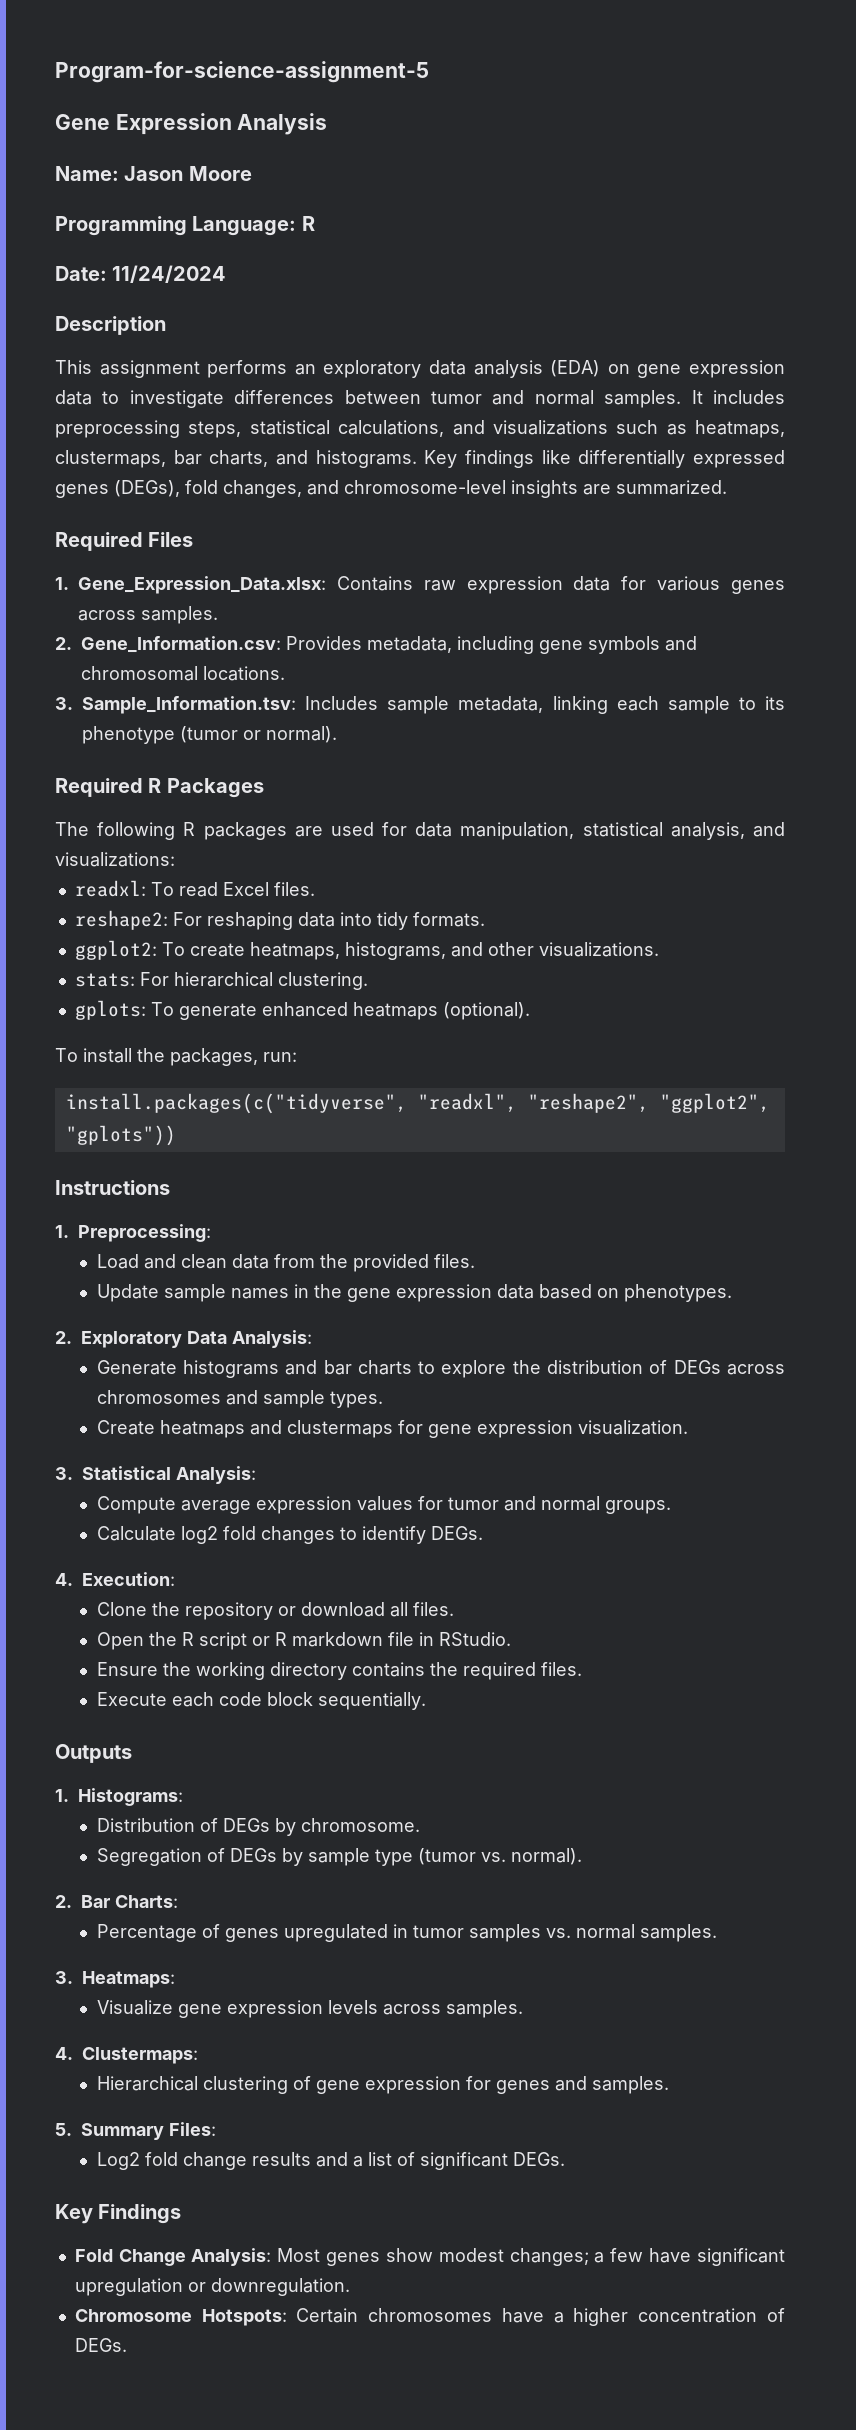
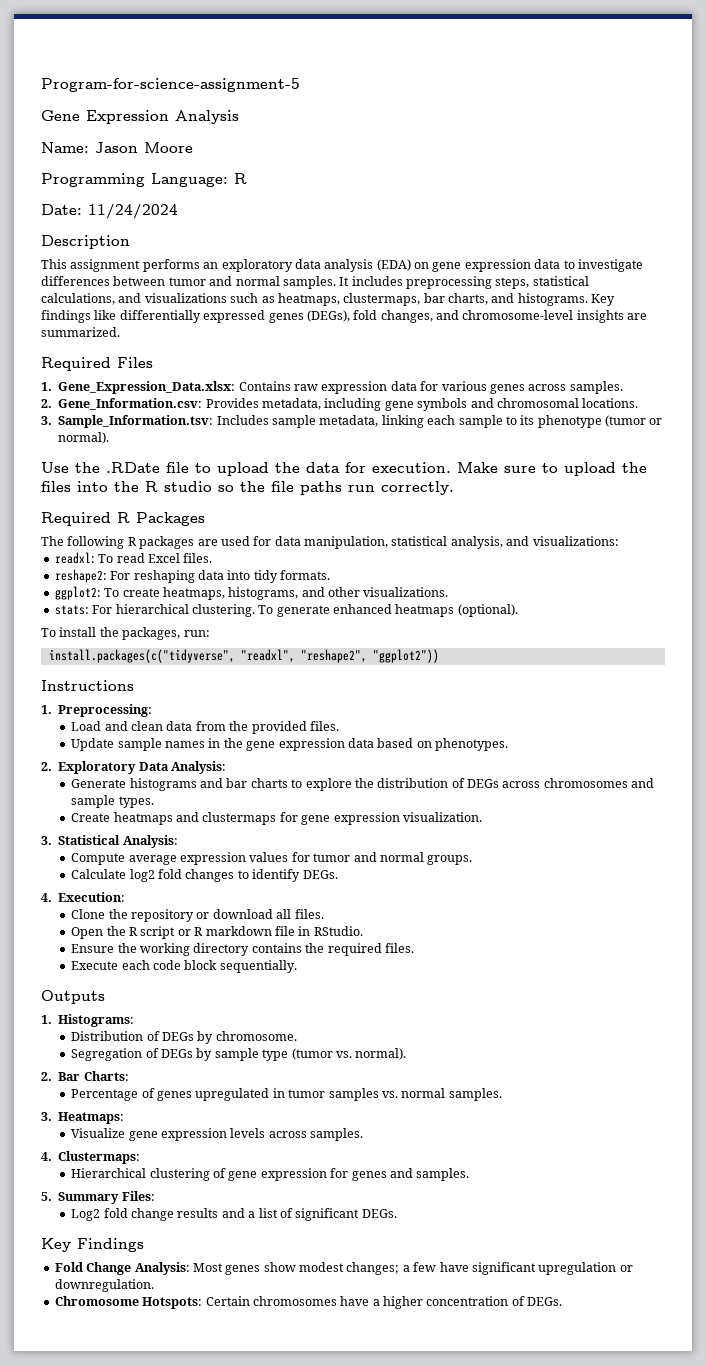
+ Use the .RDate file to upload the data for execution. Make sure to upload the files into the R studio so the file paths run correctly.
- stats: For hierarchical clustering.
- gplots: To generate enhanced heatmaps (optional).
+ stats: For hierarchical clustering. To generate enhanced heatmaps (optional).
- install.packages(c("tidyverse", "readxl", "reshape2", "ggplot2", "gplots"))
+ install.packages(c("tidyverse", "readxl", "reshape2", "ggplot2"))

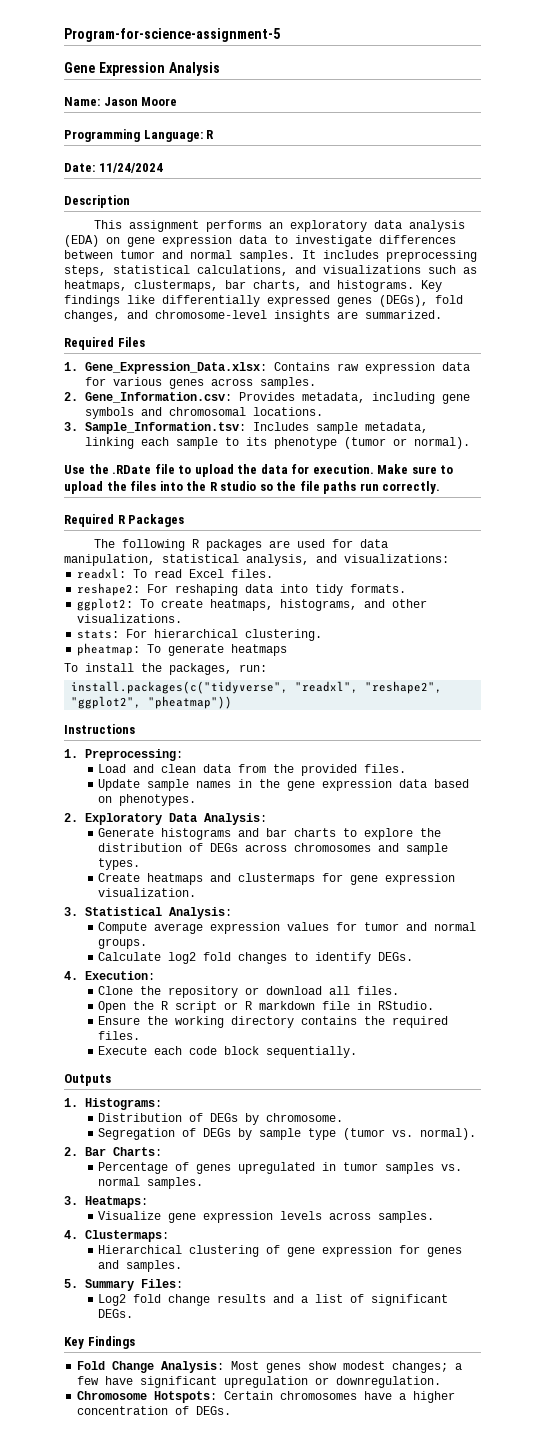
- stats: For hierarchical clustering. To generate enhanced heatmaps (optional).
+ stats: For hierarchical clustering.
+ pheatmap: To generate heatmaps
- install.packages(c("tidyverse", "readxl", "reshape2", "ggplot2"))
+ install.packages(c("tidyverse", "readxl", "reshape2", "ggplot2", "pheatmap"))

